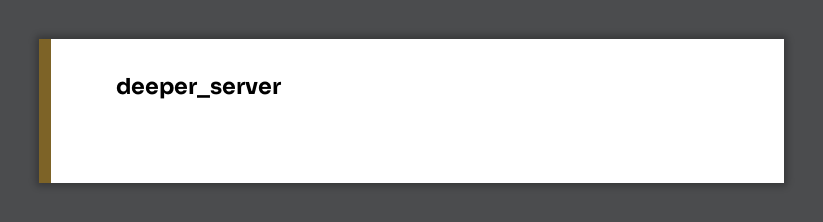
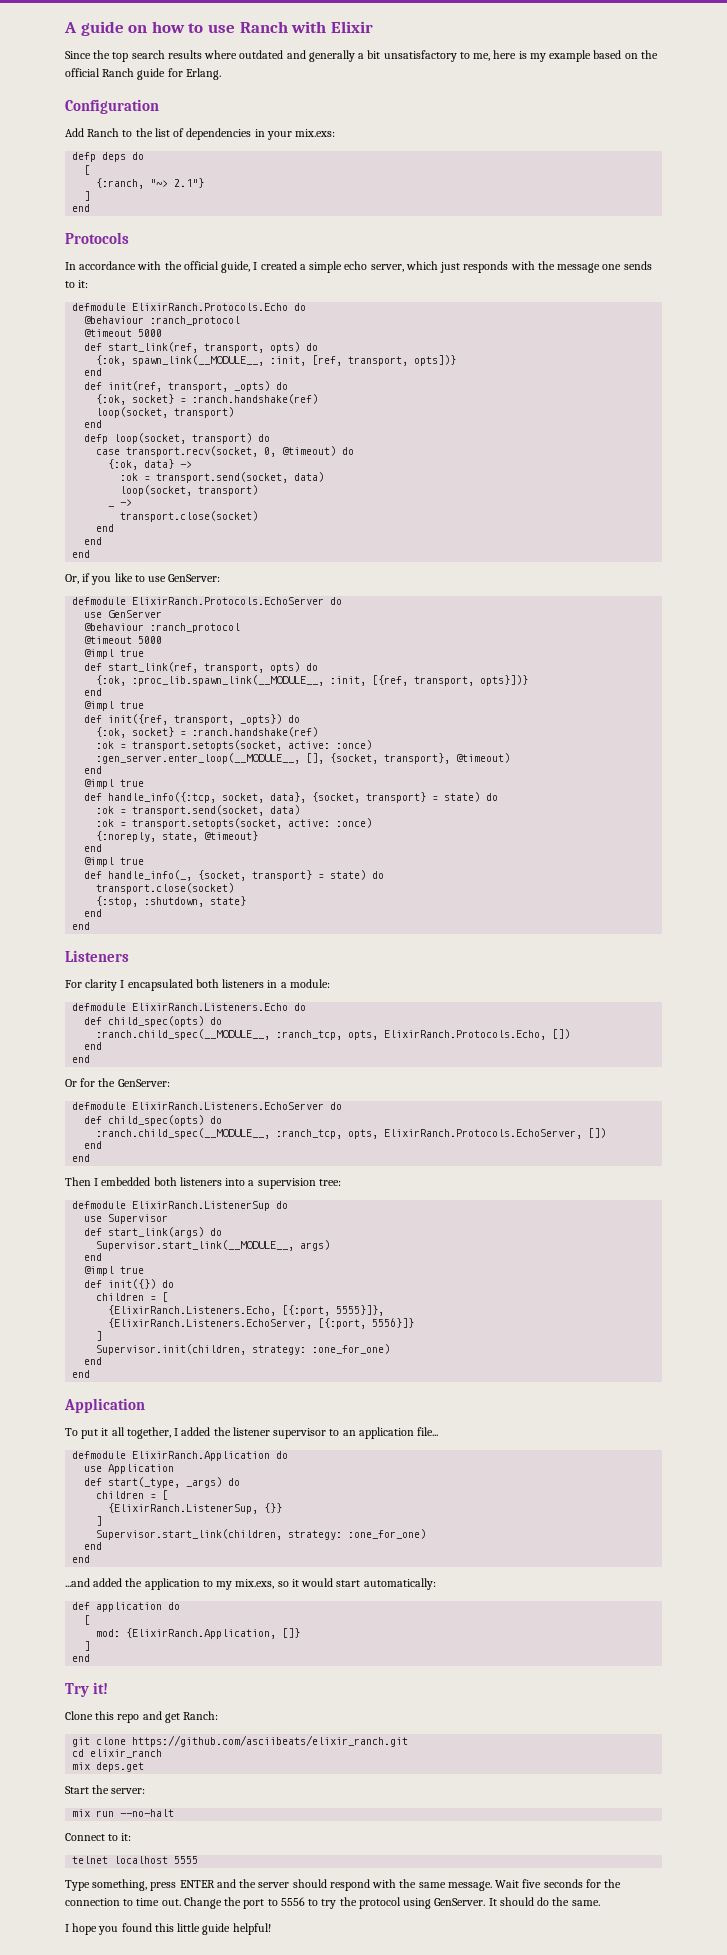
- deeper_server
+ A guide on how to use Ranch with Elixir
+ Since the top search results where outdated and generally a bit unsatisfactory to me, here is my example based on the official Ranch guide for Erlang.
+ Configuration
+ Add Ranch to the list of dependencies in your mix.exs:
+ defp deps do
+ [
+ {:ranch, "~> 2.1"}
+ ]
+ end
+ Protocols
+ In accordance with the official guide, I created a simple echo server, which just responds with the message one sends to it:
+ defmodule ElixirRanch.Protocols.Echo do
+ @behaviour :ranch_protocol
+ @timeout 5000
+ def start_link(ref, transport, opts) do
+ {:ok, spawn_link(__MODULE__, :init, [ref, transport, opts])}
+ end
+ def init(ref, transport, _opts) do
+ {:ok, socket} = :ranch.handshake(ref)
+ loop(socket, transport)
+ end
+ defp loop(socket, transport) do
+ case transport.recv(socket, 0, @timeout) do
+ {:ok, data} ->
+ :ok = transport.send(socket, data)
+ loop(socket, transport)
+ _ ->
+ transport.close(socket)
+ end
+ end
+ end
+ Or, if you like to use GenServer:
+ defmodule ElixirRanch.Protocols.EchoServer do
+ use GenServer
+ @behaviour :ranch_protocol
+ @timeout 5000
+ @impl true
+ def start_link(ref, transport, opts) do
+ {:ok, :proc_lib.spawn_link(__MODULE__, :init, [{ref, transport, opts}])}
+ end
+ @impl true
+ def init({ref, transport, _opts}) do
+ {:ok, socket} = :ranch.handshake(ref)
+ :ok = transport.setopts(socket, active: :once)
+ :gen_server.enter_loop(__MODULE__, [], {socket, transport}, @timeout)
+ end
+ @impl true
+ def handle_info({:tcp, socket, data}, {socket, transport} = state) do
+ :ok = transport.send(socket, data)
+ :ok = transport.setopts(socket, active: :once)
+ {:noreply, state, @timeout}
+ end
+ @impl true
+ def handle_info(_, {socket, transport} = state) do
+ transport.close(socket)
+ {:stop, :shutdown, state}
+ end
+ end
+ Listeners
+ For clarity I encapsulated both listeners in a module:
+ defmodule ElixirRanch.Listeners.Echo do
+ def child_spec(opts) do
+ :ranch.child_spec(__MODULE__, :ranch_tcp, opts, ElixirRanch.Protocols.Echo, [])
+ end
+ end
+ Or for the GenServer:
+ defmodule ElixirRanch.Listeners.EchoServer do
+ def child_spec(opts) do
+ :ranch.child_spec(__MODULE__, :ranch_tcp, opts, ElixirRanch.Protocols.EchoServer, [])
+ end
+ end
+ Then I embedded both listeners into a supervision tree:
+ defmodule ElixirRanch.ListenerSup do
+ use Supervisor
+ def start_link(args) do
+ Supervisor.start_link(__MODULE__, args)
+ end
+ @impl true
+ def init({}) do
+ children = [
+ {ElixirRanch.Listeners.Echo, [{:port, 5555}]},
+ {ElixirRanch.Listeners.EchoServer, [{:port, 5556}]}
+ ]
+ Supervisor.init(children, strategy: :one_for_one)
+ end
+ end
+ Application
+ To put it all together, I added the listener supervisor to an application file...
+ defmodule ElixirRanch.Application do
+ use Application
+ def start(_type, _args) do
+ children = [
+ {ElixirRanch.ListenerSup, {}}
+ ]
+ Supervisor.start_link(children, strategy: :one_for_one)
+ end
+ end
+ ...and added the application to my mix.exs, so it would start automatically:
+ def application do
+ [
+ mod: {ElixirRanch.Application, []}
+ ]
+ end
+ Try it!
+ Clone this repo and get Ranch:
+ git clone https://github.com/asciibeats/elixir_ranch.git
+ cd elixir_ranch
+ mix deps.get
+ Start the server:
+ mix run --no-halt
+ Connect to it:
+ telnet localhost 5555
+ Type something, press ENTER and the server should respond with the same message. Wait five seconds for the connection to time out. Change the port to 5556 to try the protocol using GenServer. It should do the same.
+ I hope you found this little guide helpful!

